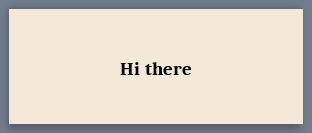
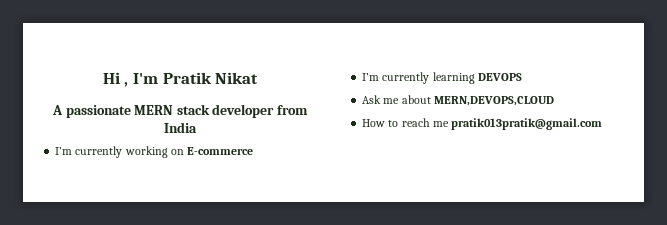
- Hi there
+ Hi , I'm Pratik Nikat
+ A passionate MERN stack developer from India
+ I’m currently working on E-commerce
+ I’m currently learning DEVOPS
+ Ask me about MERN,DEVOPS,CLOUD
+ How to reach me pratik013pratik@gmail.com

